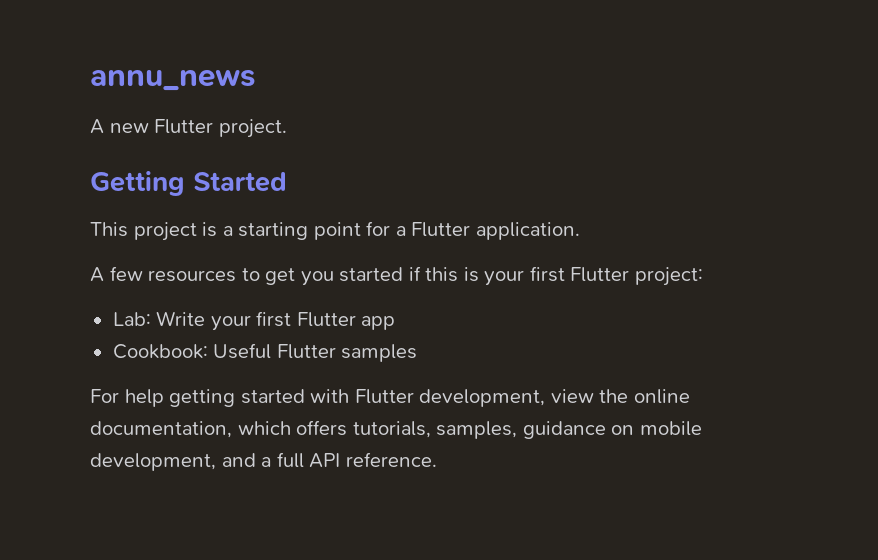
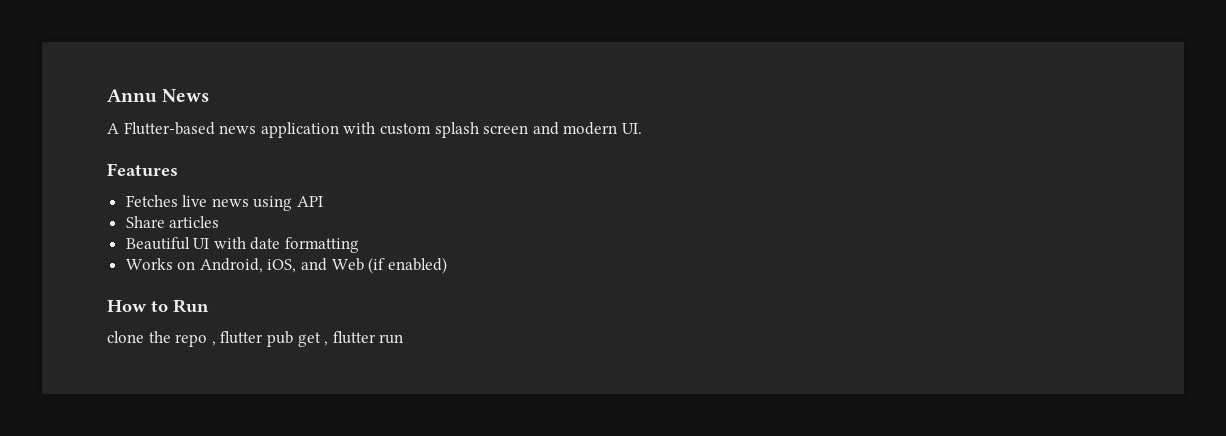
- annu_news
- A new Flutter project.
- Getting Started
- This project is a starting point for a Flutter application.
- A few resources to get you started if this is your first Flutter project:
- Lab: Write your first Flutter app
- Cookbook: Useful Flutter samples
- For help getting started with Flutter development, view the online documentation, which offers tutorials, samples, guidance on mobile development, and a full API reference.
+ Annu News
+ A Flutter-based news application with custom splash screen and modern UI.
+ Features
+ Fetches live news using API
+ Share articles
+ Beautiful UI with date formatting
+ Works on Android, iOS, and Web (if enabled)
+ How to Run
+ clone the repo , flutter pub get , flutter run

